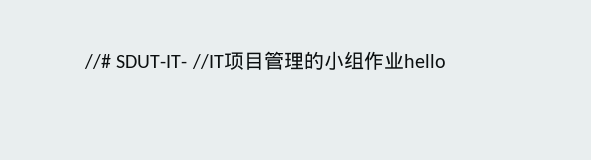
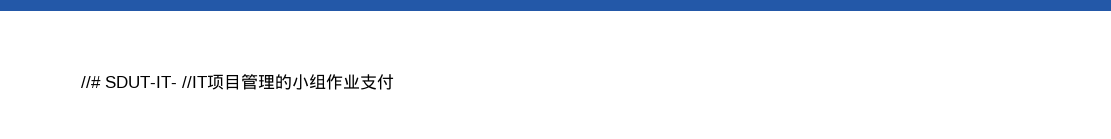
- //# SDUT-IT- //IT项目管理的小组作业hello
+ //# SDUT-IT- //IT项目管理的小组作业支付

